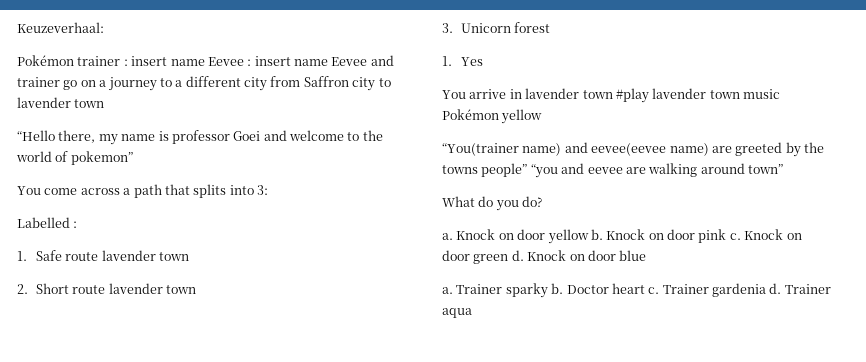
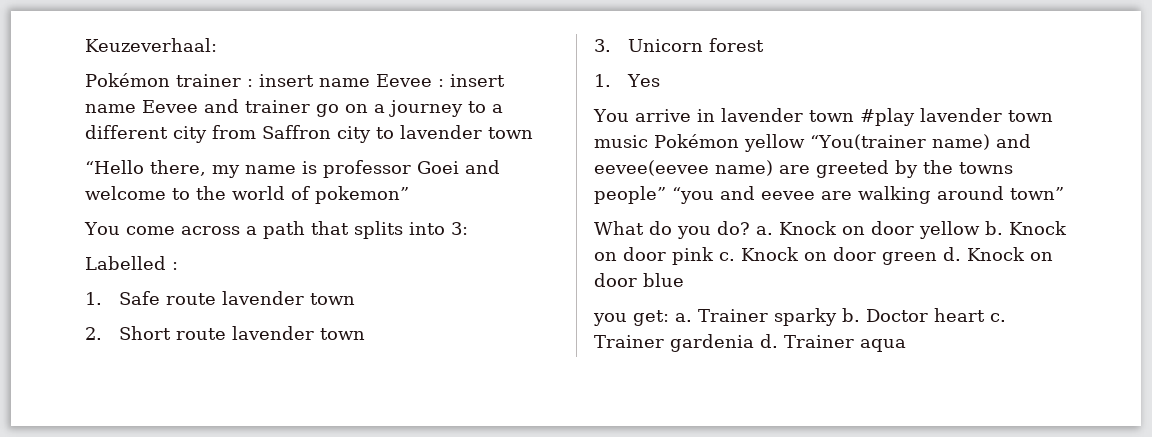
- You arrive in lavender town #play lavender town music Pokémon yellow
- “You(trainer name) and eevee(eevee name) are greeted by the towns people” “you and eevee are walking around town”
+ You arrive in lavender town #play lavender town music Pokémon yellow “You(trainer name) and eevee(eevee name) are greeted by the towns people” “you and eevee are walking around town”
- What do you do?
- a.
+ What do you do? a.
  Knock on door blue
- a.
+ you get: a.

